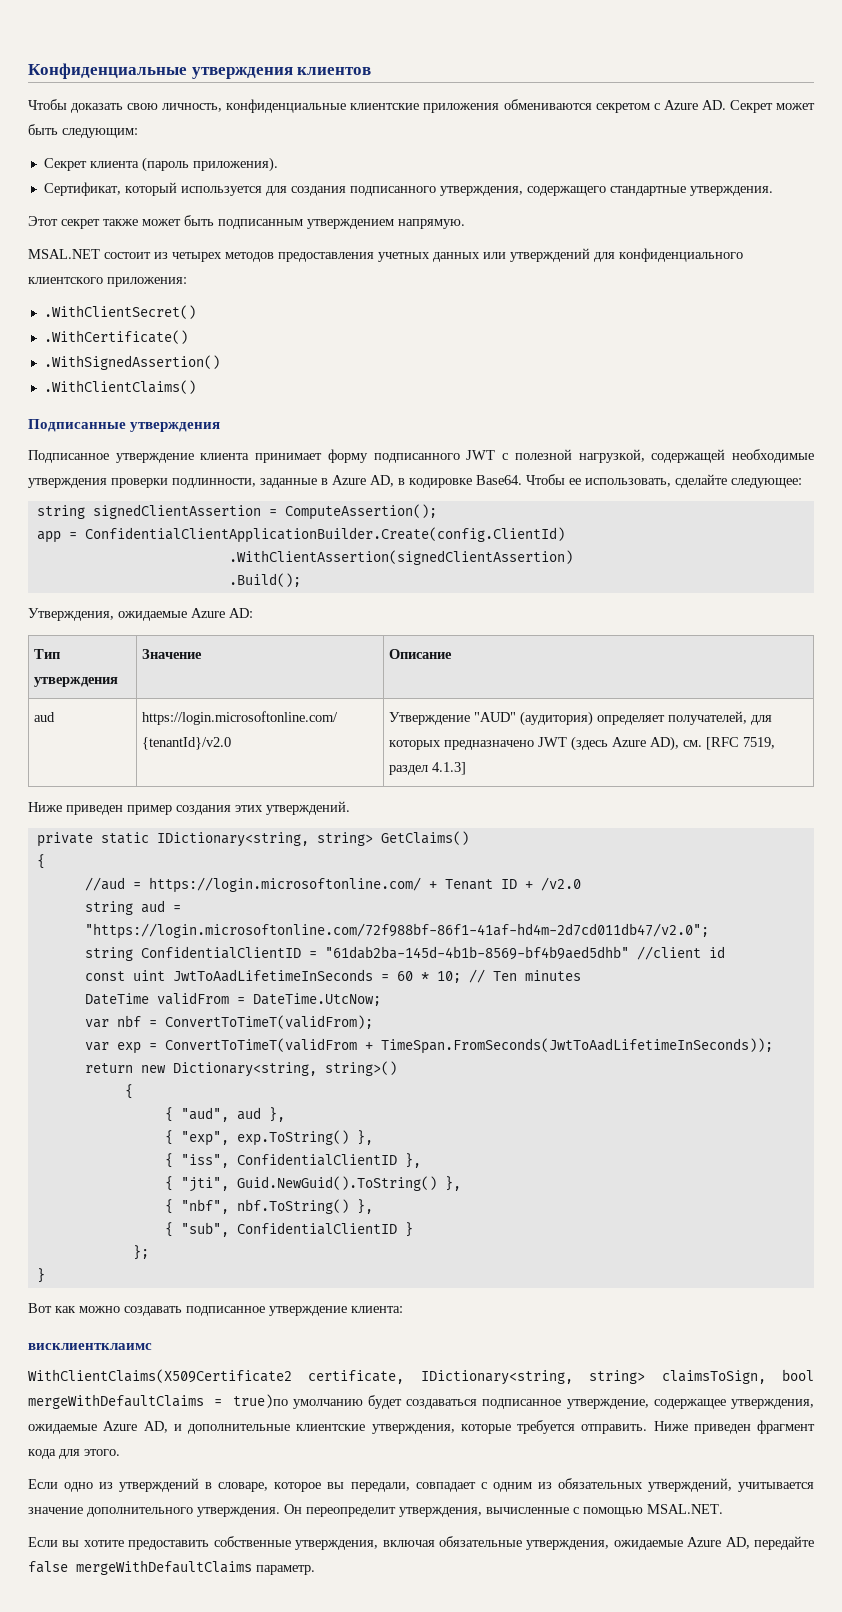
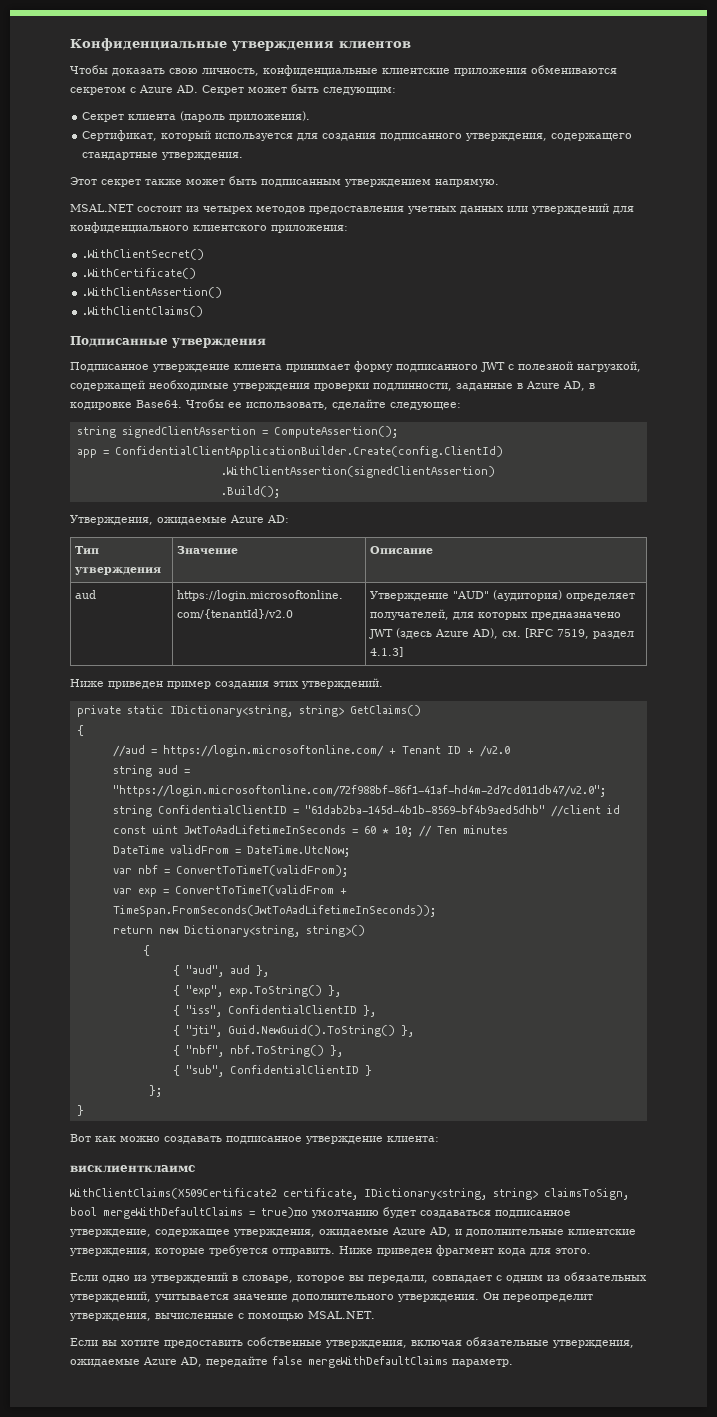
- .WithSignedAssertion()
+ .WithClientAssertion()

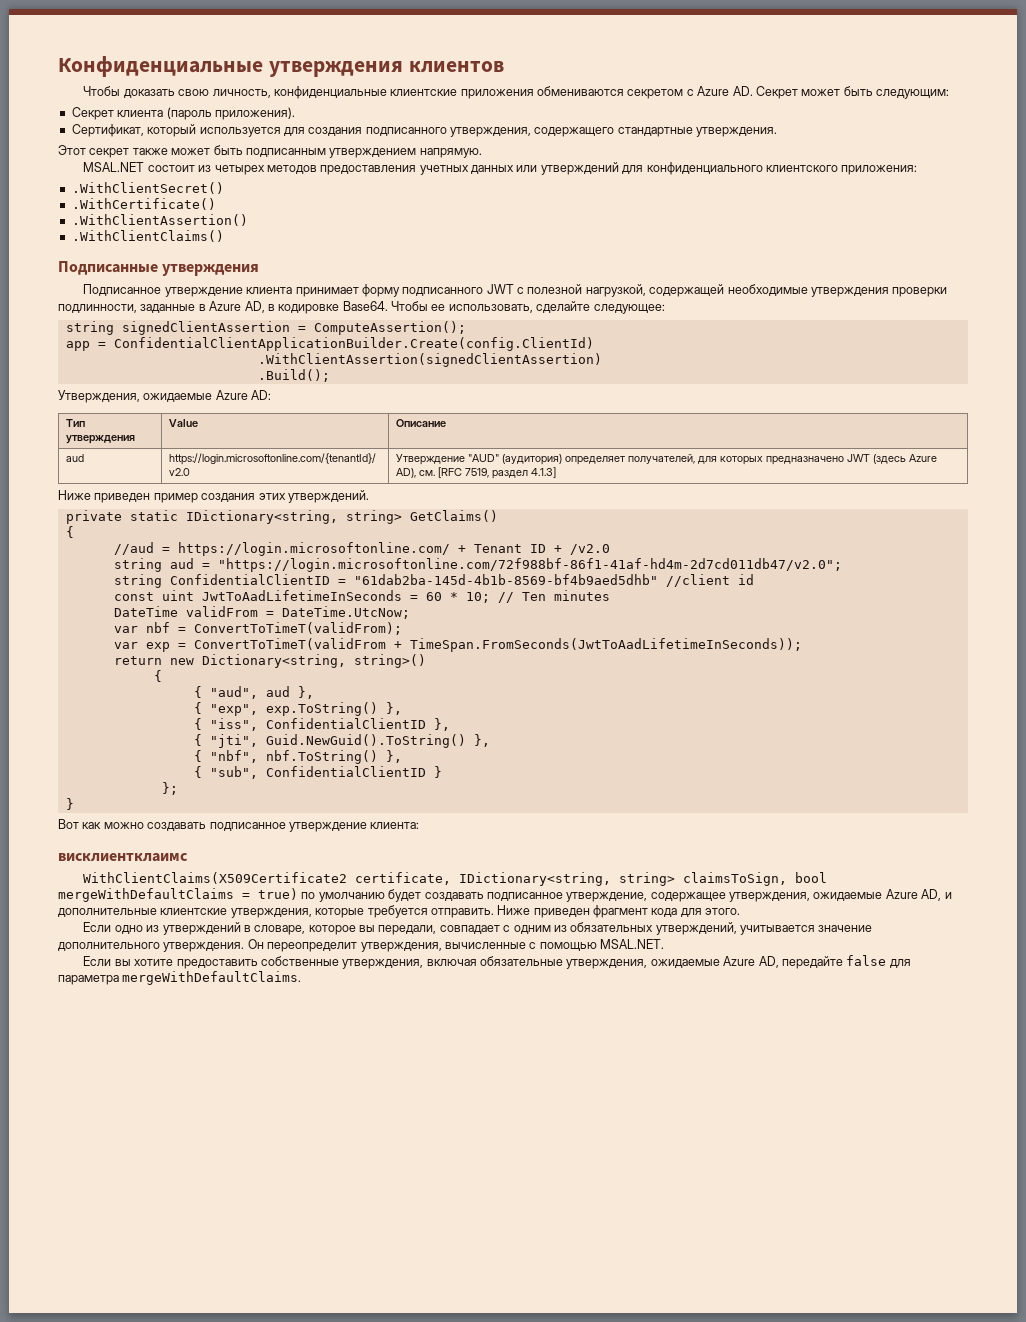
- Тип утверждения | Значение | Описание
+ Тип утверждения | Value | Описание
- WithClientClaims(X509Certificate2 certificate, IDictionary<string, string> claimsToSign, bool mergeWithDefaultClaims = true)по умолчанию будет создаваться подписанное утверждение, содержащее утверждения, ожидаемые Azure AD, и дополнительные клиентские утверждения, которые требуется отправить.
+ WithClientClaims(X509Certificate2 certificate, IDictionary<string, string> claimsToSign, bool mergeWithDefaultClaims = true) по умолчанию будет создавать подписанное утверждение, содержащее утверждения, ожидаемые Azure AD, и дополнительные клиентские утверждения, которые требуется отправить.
- Если вы хотите предоставить собственные утверждения, включая обязательные утверждения, ожидаемые Azure AD, передайте false mergeWithDefaultClaims параметр.
+ Если вы хотите предоставить собственные утверждения, включая обязательные утверждения, ожидаемые Azure AD, передайте false для параметра mergeWithDefaultClaims.

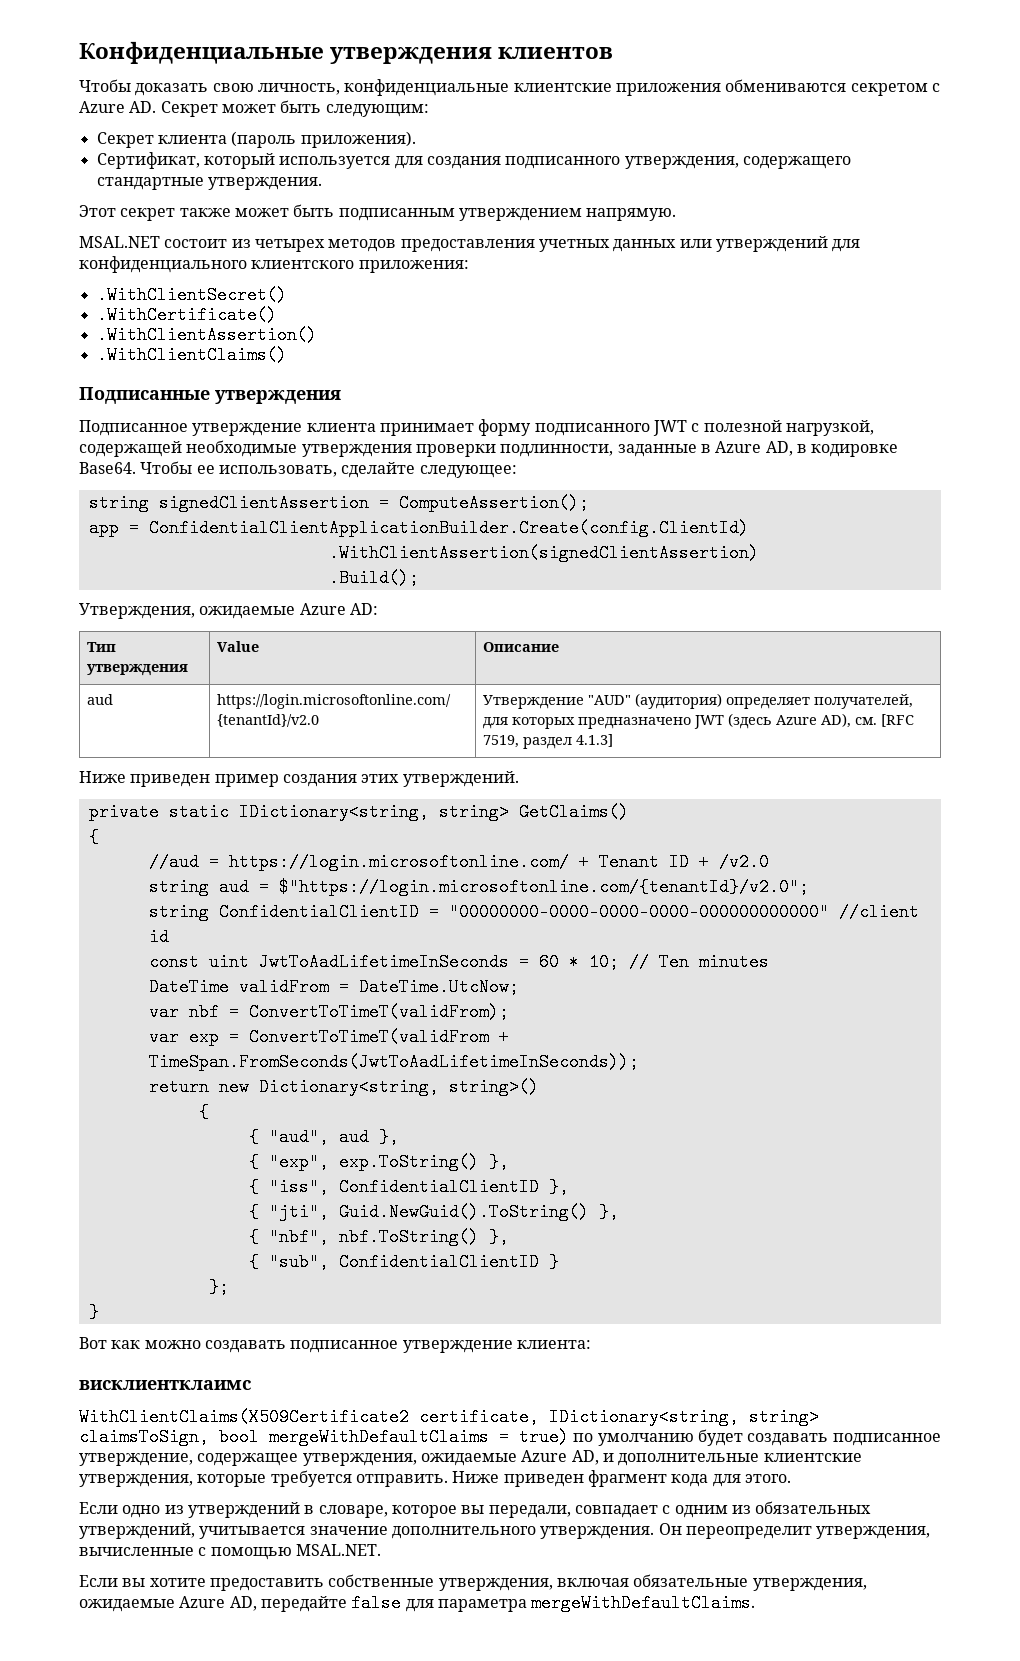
- string aud = "https://login.microsoftonline.com/72f988bf-86f1-41af-hd4m-2d7cd011db47/v2.0";
+ string aud = $"https://login.microsoftonline.com/{tenantId}/v2.0";
- string ConfidentialClientID = "61dab2ba-145d-4b1b-8569-bf4b9aed5dhb" //client id
+ string ConfidentialClientID = "00000000-0000-0000-0000-000000000000" //client id

